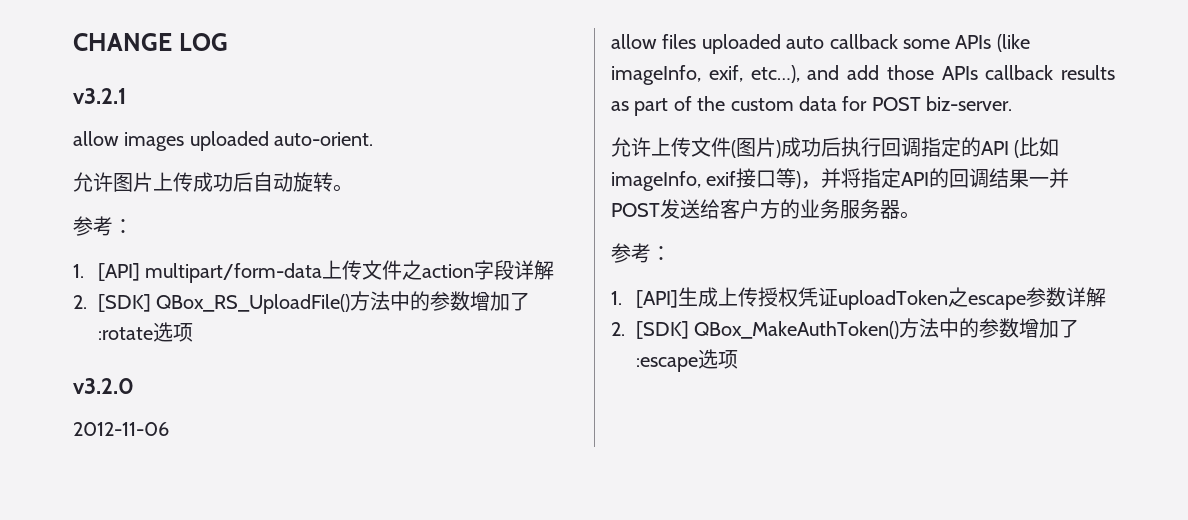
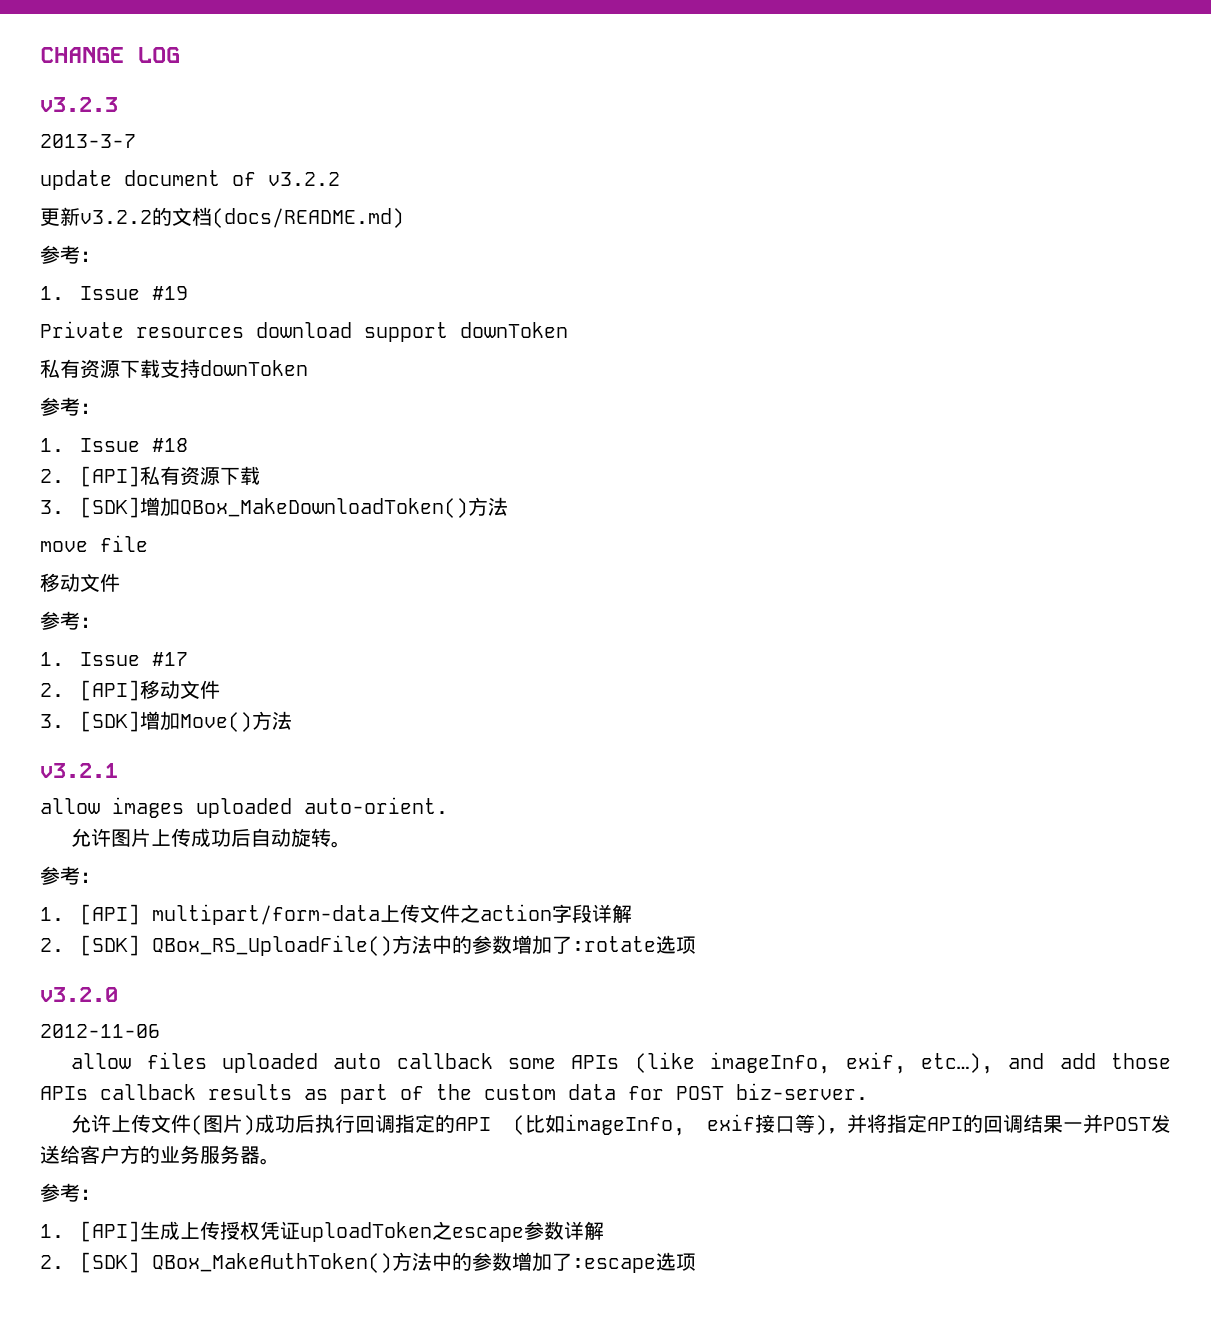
+ v3.2.3
+ 2013-3-7
+ update document of v3.2.2
+ 更新v3.2.2的文档(docs/README.md)
+ 参考：
+ 1. Issue #19
+ Private resources download support downToken
+ 私有资源下载支持downToken
+ 参考：
+ 1. Issue #18
+ 2. [API]私有资源下载
+ 3. [SDK]增加QBox_MakeDownloadToken()方法
+ move file
+ 移动文件
+ 参考：
+ 1. Issue #17
+ 2. [API]移动文件
+ 3. [SDK]增加Move()方法

